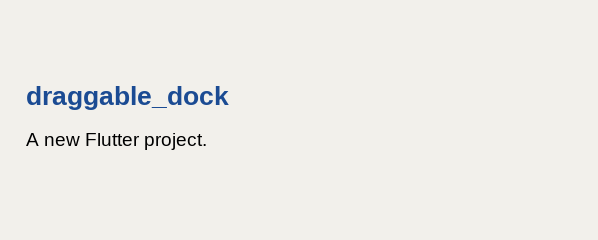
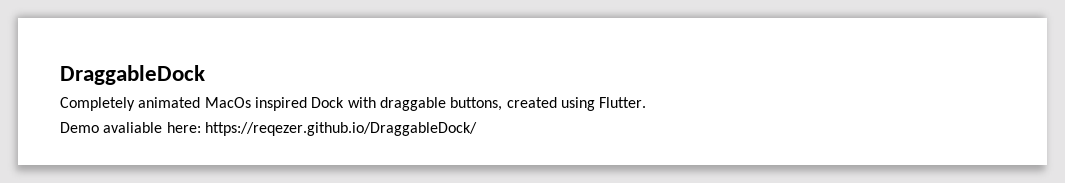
- draggable_dock
- A new Flutter project.
+ DraggableDock
+ Completely animated MacOs inspired Dock with draggable buttons, created using Flutter.
+ Demo avaliable here: https://reqezer.github.io/DraggableDock/

